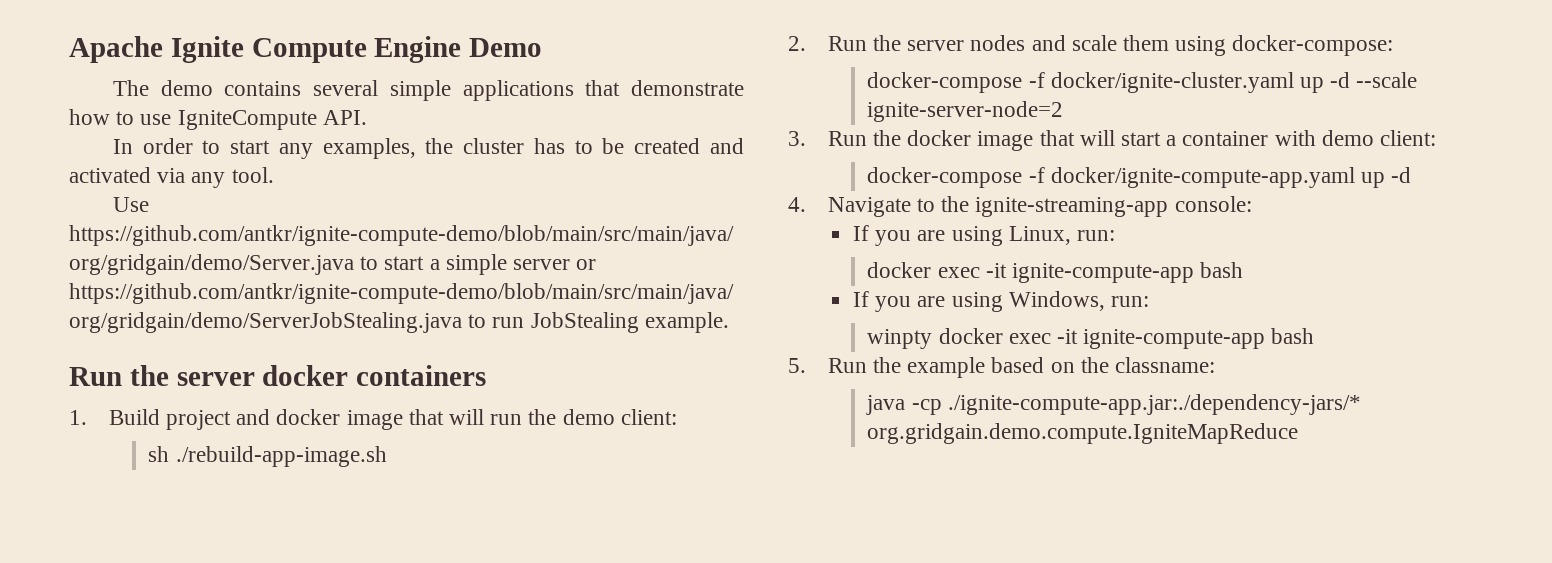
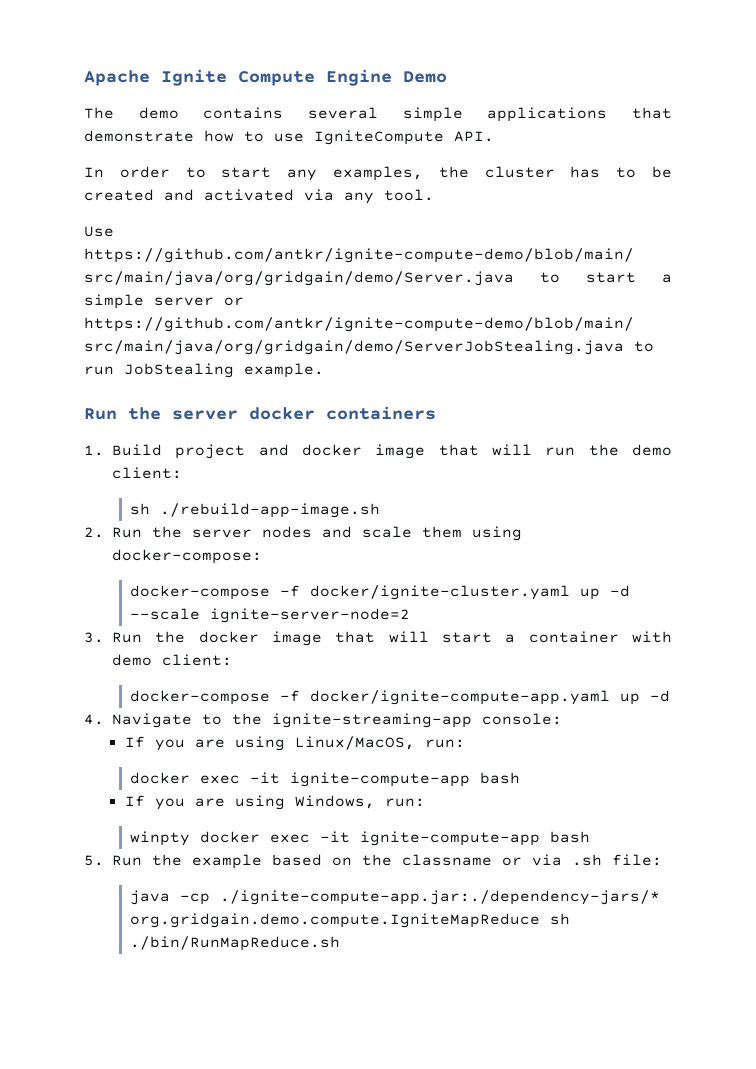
- If you are using Linux, run:
+ If you are using Linux/MacOS, run:
- 5. Run the example based on the classname:
+ 5. Run the example based on the classname or via .sh file:
- java -cp ./ignite-compute-app.jar:./dependency-jars/* org.gridgain.demo.compute.IgniteMapReduce
+ java -cp ./ignite-compute-app.jar:./dependency-jars/* org.gridgain.demo.compute.IgniteMapReduce sh ./bin/RunMapReduce.sh

